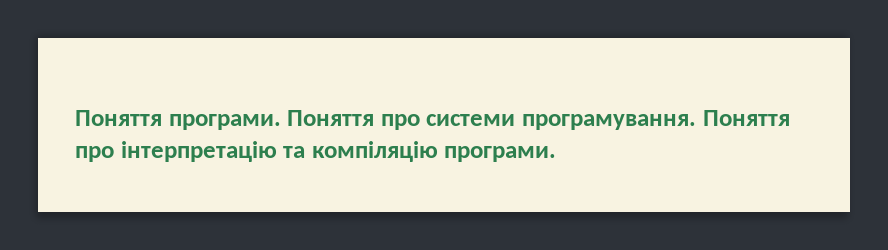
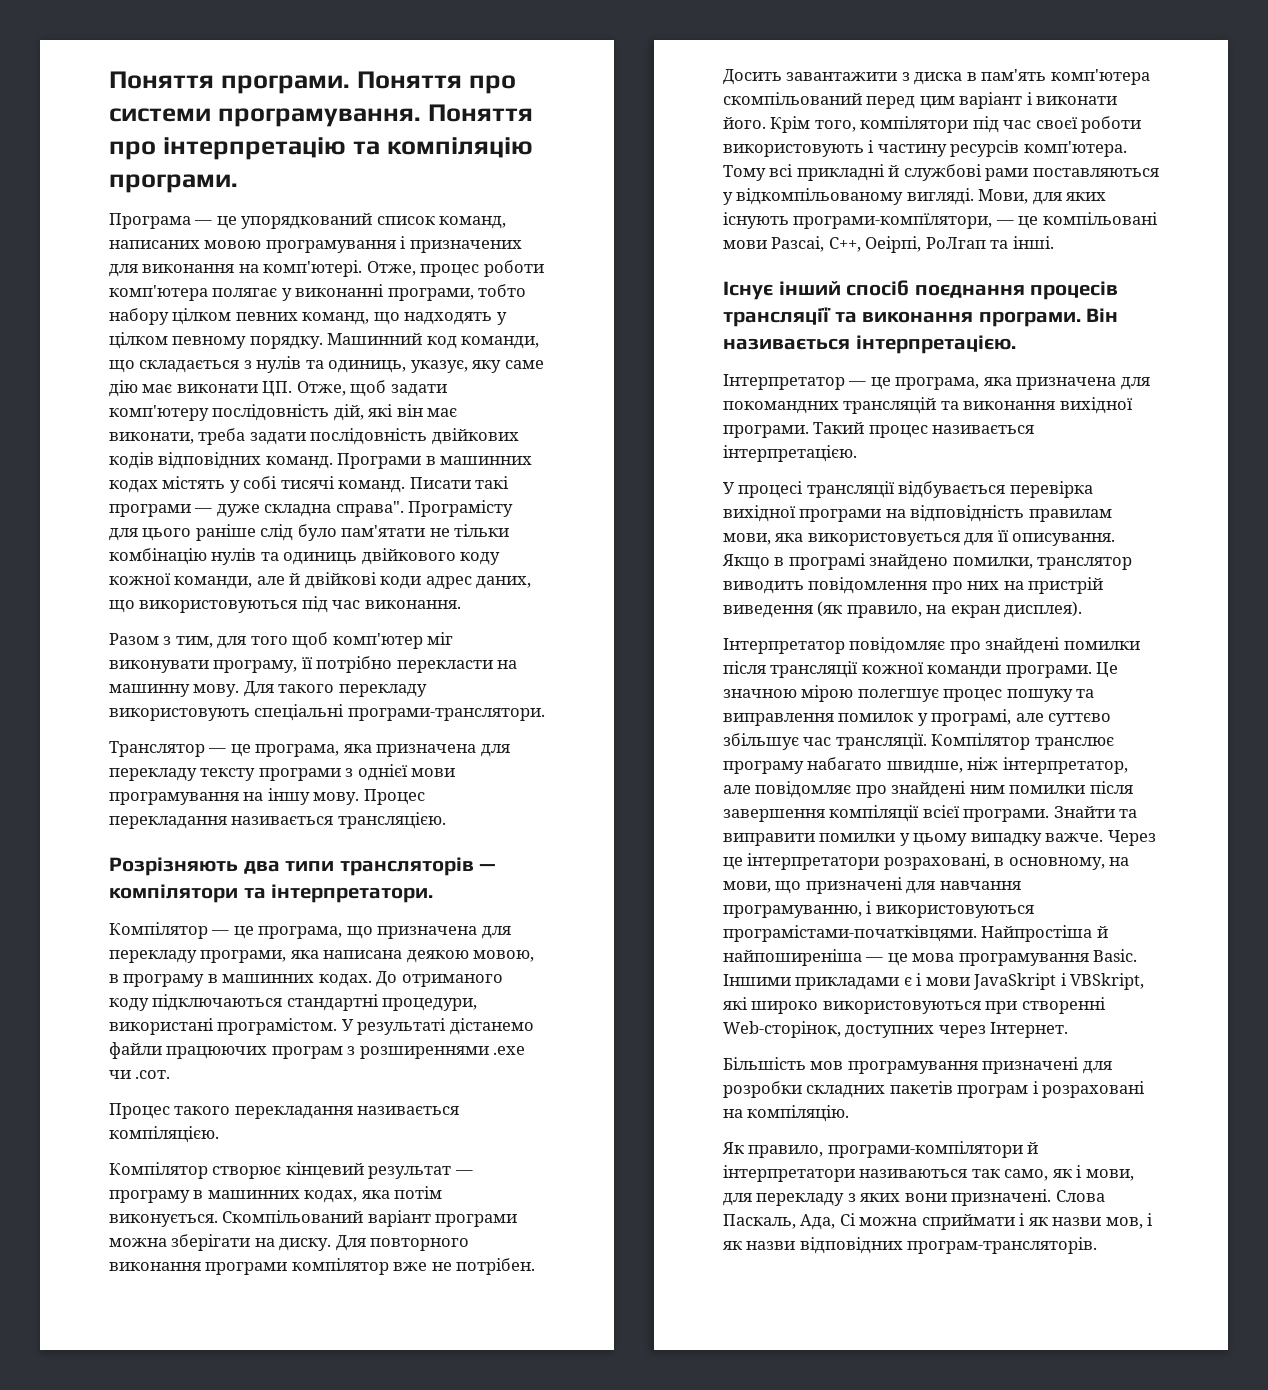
+ Програма — це упорядкований список команд, написаних мовою програмування і призначених для виконання на комп'ютері. Отже, процес роботи комп'ютера полягає у виконанні програми, тобто набору цілком певних команд, що надходять у цілком певному порядку. Машинний код команди, що складається з нулів та одиниць, указує, яку саме дію має виконати ЦП. Отже, щоб задати комп'ютеру послідовність дій, які він має виконати, треба задати послідовність двійкових кодів відповідних команд. Програми в машинних кодах містять у собі тисячі команд. Писати такі програми — дуже складна справа". Програмісту для цього раніше слід було пам'ятати не тільки комбінацію нулів та одиниць двійкового коду кожної команди, але й двійкові коди адрес даних, що використовуються під час виконання.
+ Разом з тим, для того щоб комп'ютер міг виконувати програму, її потрібно перекласти на машинну мову. Для такого перекладу використовують спеціальні програми-транслятори.
+ Транслятор — це програма, яка призначена для перекладу тексту програми з однієї мови програмування на іншу мову. Процес перекладання називається трансляцією.
+ Розрізняють два типи трансляторів — компілятори та інтерпретатори.
+ Компілятор — це програма, що призначена для перекладу програми, яка написана деякою мовою, в програму в машинних кодах. До отриманого коду підключаються стандартні процедури, використані програмістом. У результаті дістанемо файли працюючих програм з розширеннями .ехе чи .сот.
+ Процес такого перекладання називається компіляцією.
+ Компілятор створює кінцевий результат — програму в машинних кодах, яка потім виконується. Скомпільований варіант програми можна зберігати на диску. Для повторного виконання програми компілятор вже не потрібен. Досить завантажити з диска в пам'ять комп'ютера скомпільований перед цим варіант і виконати його. Крім того, компілятори під час своєї роботи використовують і частину ресурсів комп'ютера. Тому всі прикладні й службові рами поставляються у відкомпільованому вигляді. Мови, для яких існують програми-компїлятори, — це компільовані мови Разсаі, С++, Оеірпі, РоЛгап та інші.
+ Існує інший спосіб поєднання процесів трансляції та виконання програми. Він називається інтерпретацією.
+ Інтерпретатор — це програма, яка призначена для покомандних трансляцій та виконання вихідної програми. Такий процес називається інтерпретацією.
+ У процесі трансляції відбувається перевірка вихідної програми на відповідність правилам мови, яка використовується для її описування. Якщо в програмі знайдено помилки, транслятор виводить повідомлення про них на пристрій виведення (як правило, на екран дисплея).
+ Інтерпретатор повідомляє про знайдені помилки після трансляції кожної команди програми. Це значною мірою полегшує процес пошуку та виправлення помилок у програмі, але суттєво збільшує час трансляції. Компілятор транслює програму набагато швидше, ніж інтерпретатор, але повідомляє про знайдені ним помилки після завершення компіляції всієї програми. Знайти та виправити помилки у цьому випадку важче. Через це інтерпретатори розраховані, в основному, на мови, що призначені для навчання програмуванню, і використовуються програмістами-початківцями. Найпростіша й найпоширеніша — це мова програмування Ваsіс. Іншими прикладами є і мови JavaSkript і VBSkript, які широко використовуються при створенні Web-сторінок, доступних через Інтернет.
+ Більшість мов програмування призначені для розробки складних пакетів програм і розраховані на компіляцію.
+ Як правило, програми-компілятори й інтерпретатори називаються так само, як і мови, для перекладу з яких вони призначені. Слова Паскаль, Ада, Сі можна сприймати і як назви мов, і як назви відповідних програм-трансляторів.

